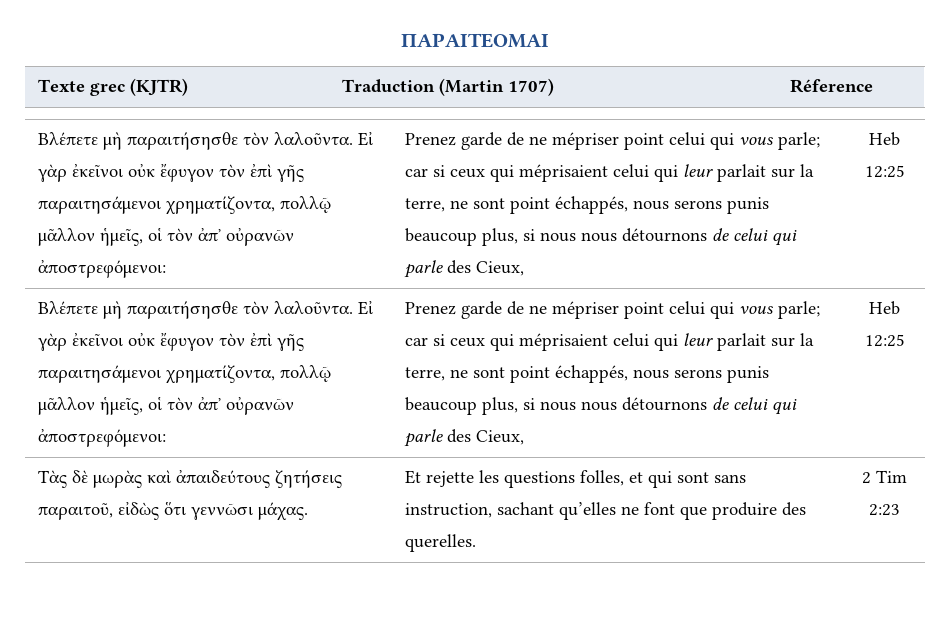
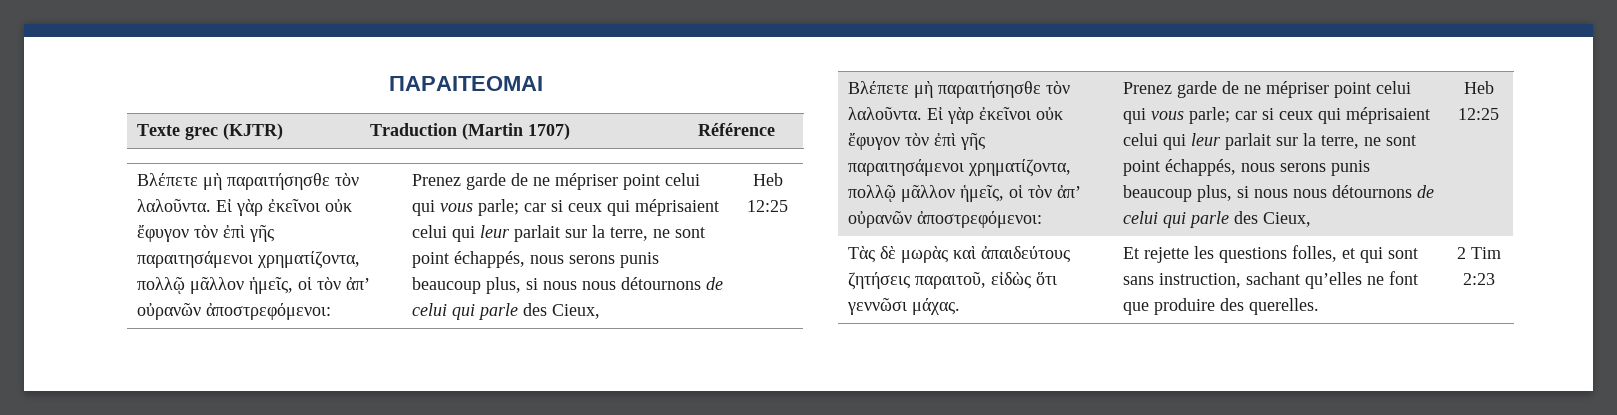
- Texte grec (KJTR) | Traduction (Martin 1707) | Réference
+ Texte grec (KJTR) | Traduction (Martin 1707) | Référence

